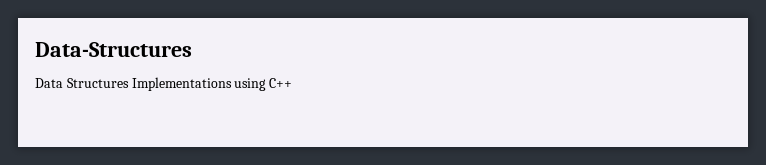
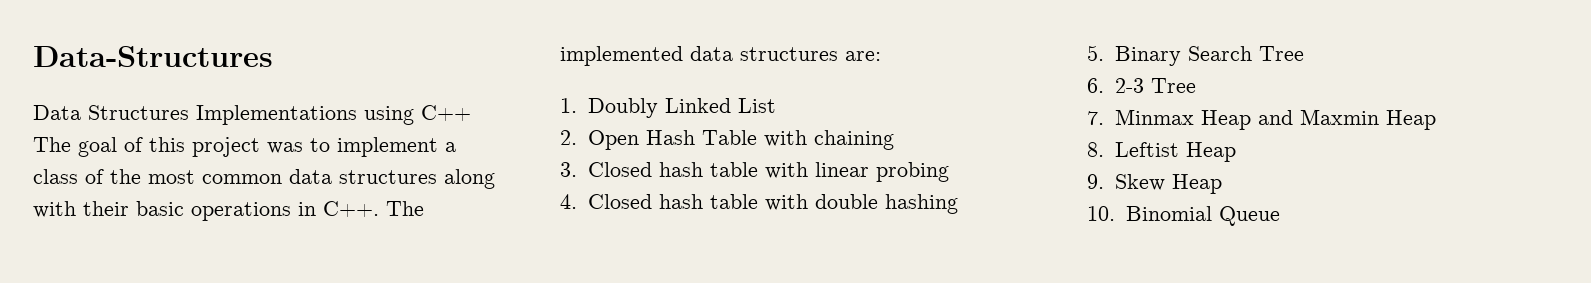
- Data Structures Implementations using C++
+ Data Structures Implementations using C++ The goal of this project was to implement a class of the most common data structures along with their basic operations in C++. The implemented data structures are:
+ 1. Doubly Linked List
+ 2. Open Hash Table with chaining
+ 3. Closed hash table with linear probing
+ 4. Closed hash table with double hashing
+ 5. Binary Search Tree
+ 6. 2-3 Tree
+ 7. Minmax Heap and Maxmin Heap
+ 8. Leftist Heap
+ 9. Skew Heap
+ 10. Binomial Queue

